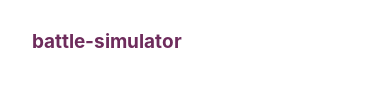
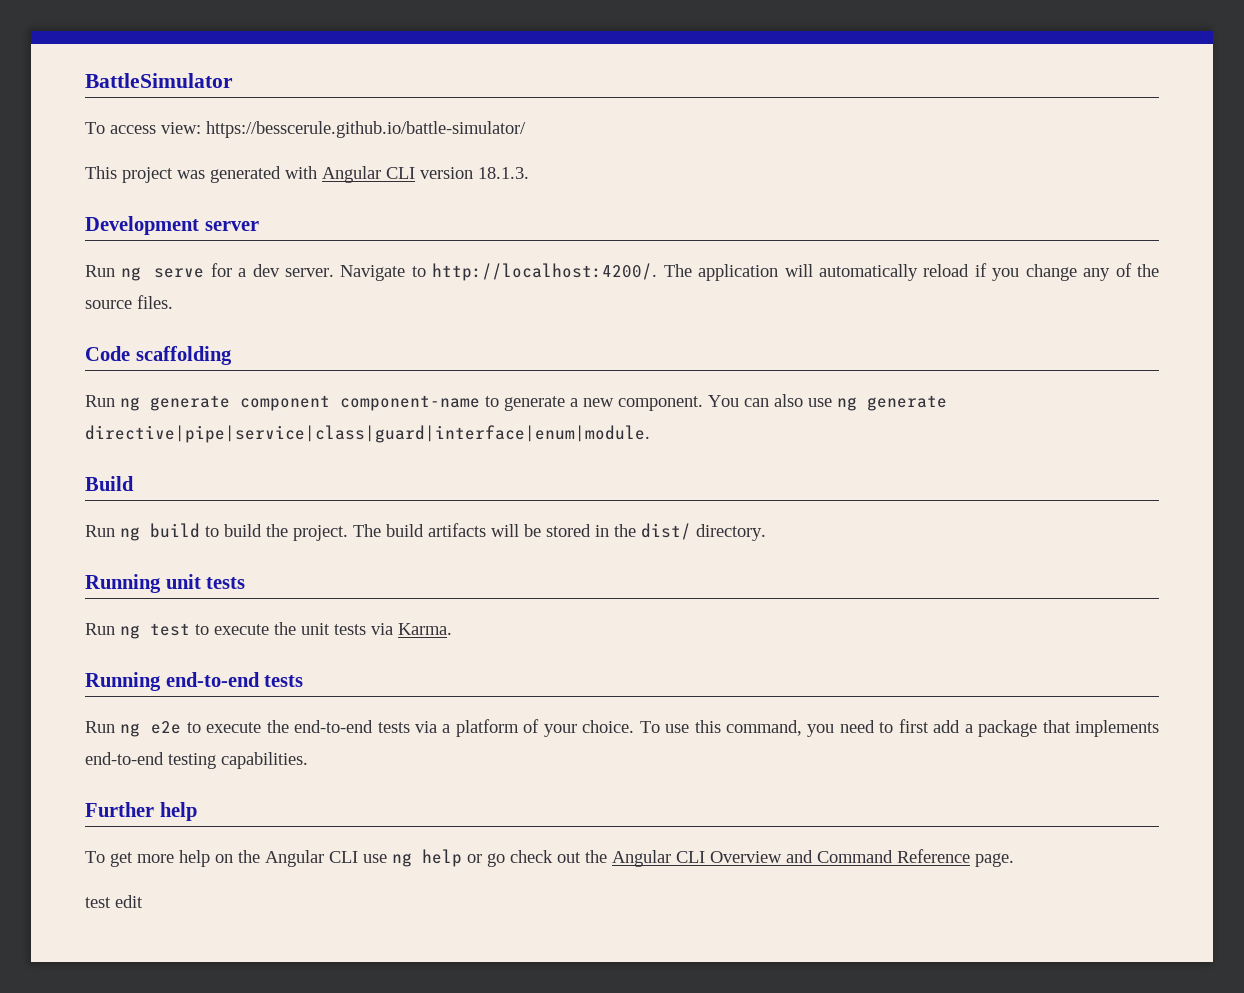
- battle-simulator
+ BattleSimulator
+ To access view: https://besscerule.github.io/battle-simulator/
+ This project was generated with Angular CLI version 18.1.3.
+ Development server
+ Run ng serve for a dev server. Navigate to http://localhost:4200/. The application will automatically reload if you change any of the source files.
+ Code scaffolding
+ Run ng generate component component-name to generate a new component. You can also use ng generate directive|pipe|service|class|guard|interface|enum|module.
+ Build
+ Run ng build to build the project. The build artifacts will be stored in the dist/ directory.
+ Running unit tests
+ Run ng test to execute the unit tests via Karma.
+ Running end-to-end tests
+ Run ng e2e to execute the end-to-end tests via a platform of your choice. To use this command, you need to first add a package that implements end-to-end testing capabilities.
+ Further help
+ To get more help on the Angular CLI use ng help or go check out the Angular CLI Overview and Command Reference page.
+ test edit

